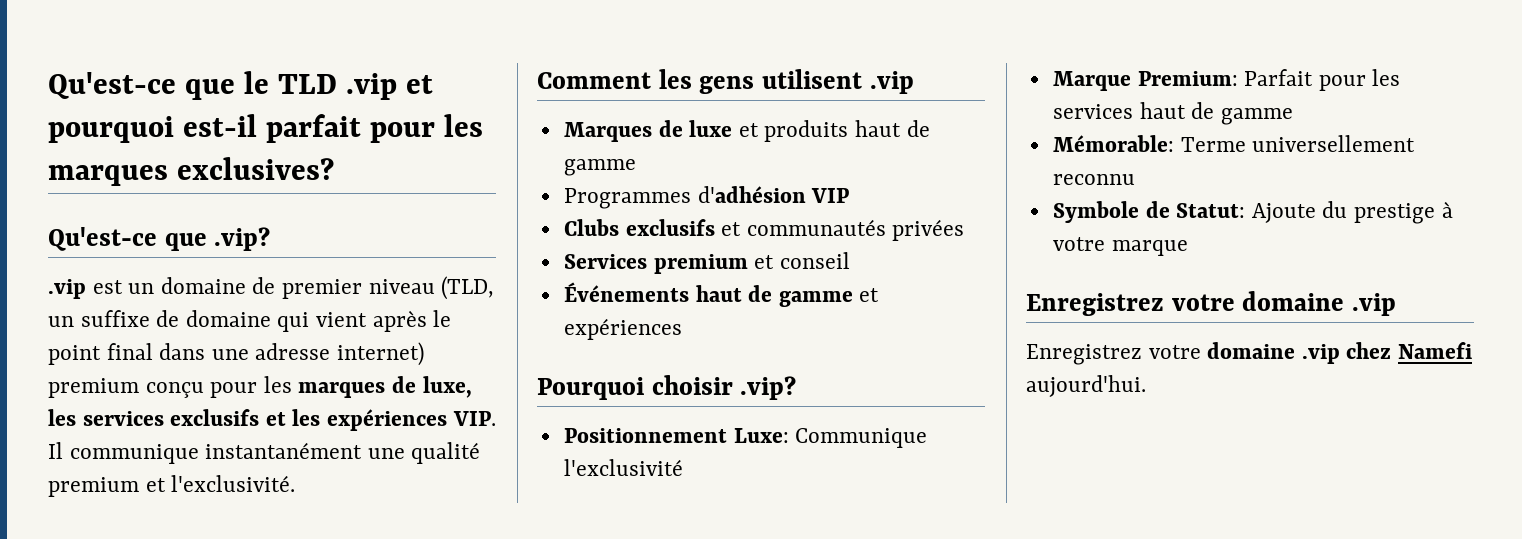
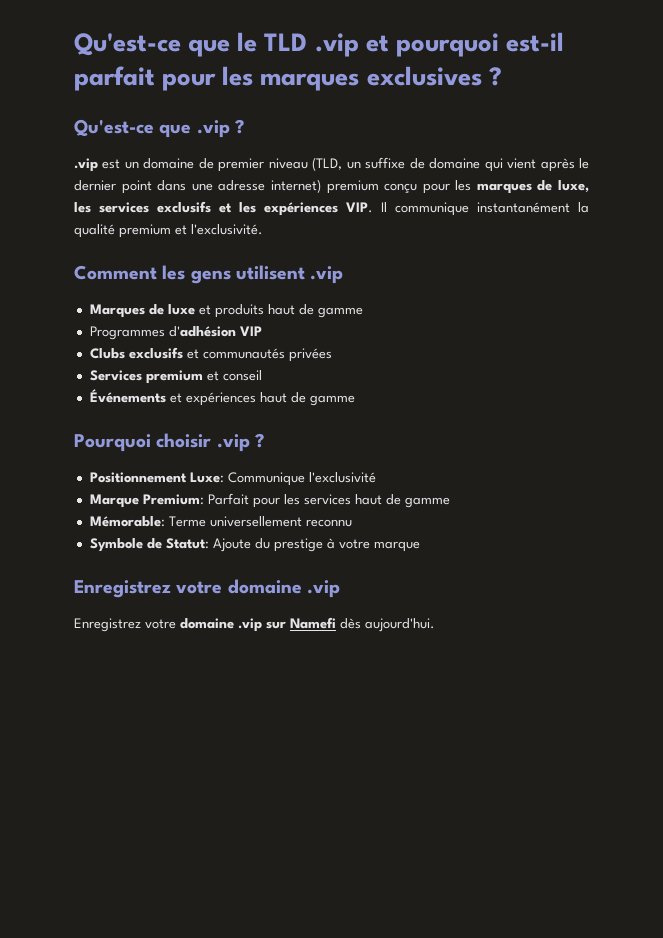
- Qu'est-ce que le TLD .vip et pourquoi est-il parfait pour les marques exclusives?
- Qu'est-ce que .vip?
+ Qu'est-ce que le TLD .vip et pourquoi est-il parfait pour les marques exclusives ?
+ Qu'est-ce que .vip ?
- .vip est un domaine de premier niveau (TLD, un suffixe de domaine qui vient après le point final dans une adresse internet) premium conçu pour les marques de luxe, les services exclusifs et les expériences VIP. Il communique instantanément une qualité premium et l'exclusivité.
+ .vip est un domaine de premier niveau (TLD, un suffixe de domaine qui vient après le dernier point dans une adresse internet) premium conçu pour les marques de luxe, les services exclusifs et les expériences VIP. Il communique instantanément la qualité premium et l'exclusivité.
- Événements haut de gamme et expériences
+ Événements et expériences haut de gamme
- Pourquoi choisir .vip?
+ Pourquoi choisir .vip ?
- Enregistrez votre domaine .vip chez Namefi aujourd'hui.
+ Enregistrez votre domaine .vip sur Namefi dès aujourd'hui.

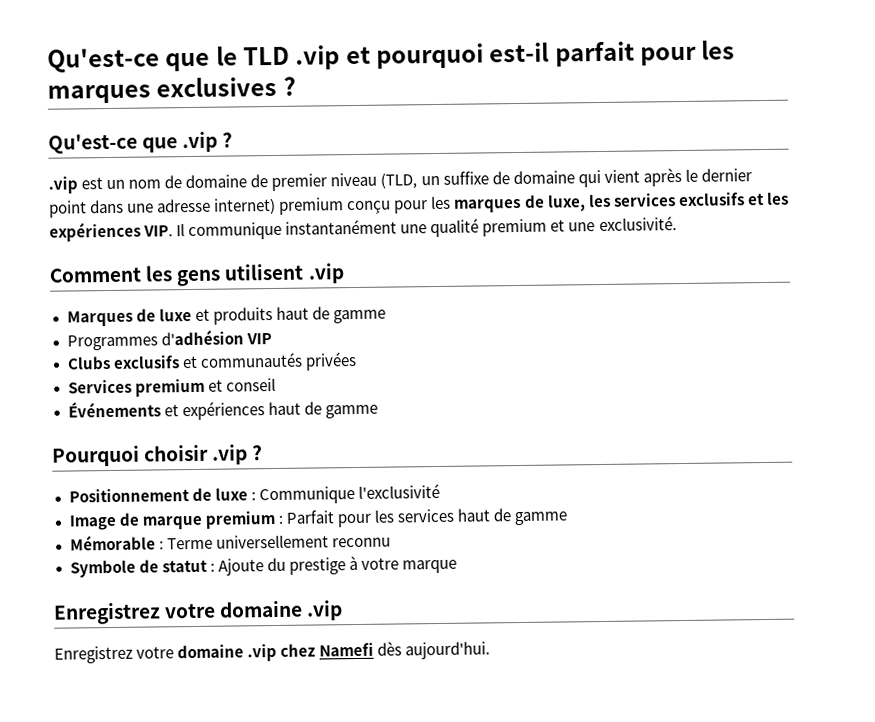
- .vip est un domaine de premier niveau (TLD, un suffixe de domaine qui vient après le dernier point dans une adresse internet) premium conçu pour les marques de luxe, les services exclusifs et les expériences VIP. Il communique instantanément la qualité premium et l'exclusivité.
+ .vip est un nom de domaine de premier niveau (TLD, un suffixe de domaine qui vient après le dernier point dans une adresse internet) premium conçu pour les marques de luxe, les services exclusifs et les expériences VIP. Il communique instantanément une qualité premium et une exclusivité.
- Positionnement Luxe: Communique l'exclusivité
+ Positionnement de luxe : Communique l'exclusivité
- Marque Premium: Parfait pour les services haut de gamme
+ Image de marque premium : Parfait pour les services haut de gamme
- Mémorable: Terme universellement reconnu
+ Mémorable : Terme universellement reconnu
- Symbole de Statut: Ajoute du prestige à votre marque
+ Symbole de statut : Ajoute du prestige à votre marque
- Enregistrez votre domaine .vip sur Namefi dès aujourd'hui.
+ Enregistrez votre domaine .vip chez Namefi dès aujourd'hui.

